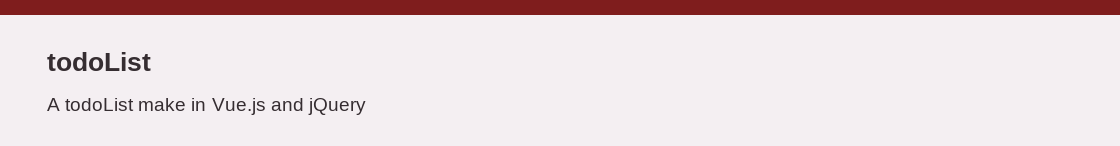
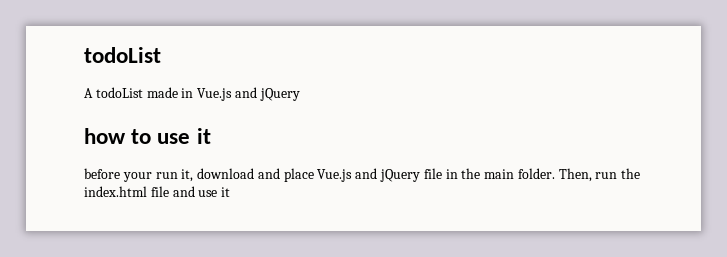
- A todoList make in Vue.js and jQuery
+ A todoList made in Vue.js and jQuery
+ how to use it
+ before your run it, download and place Vue.js and jQuery file in the main folder. Then, run the index.html file and use it

